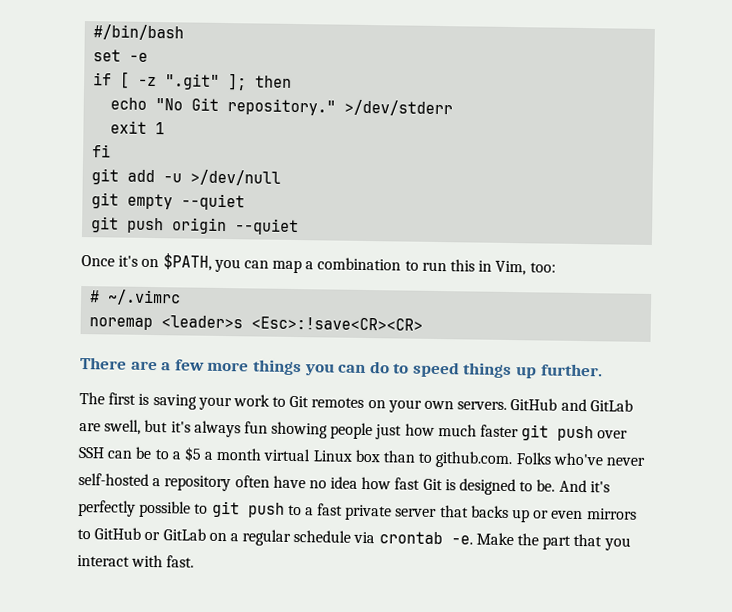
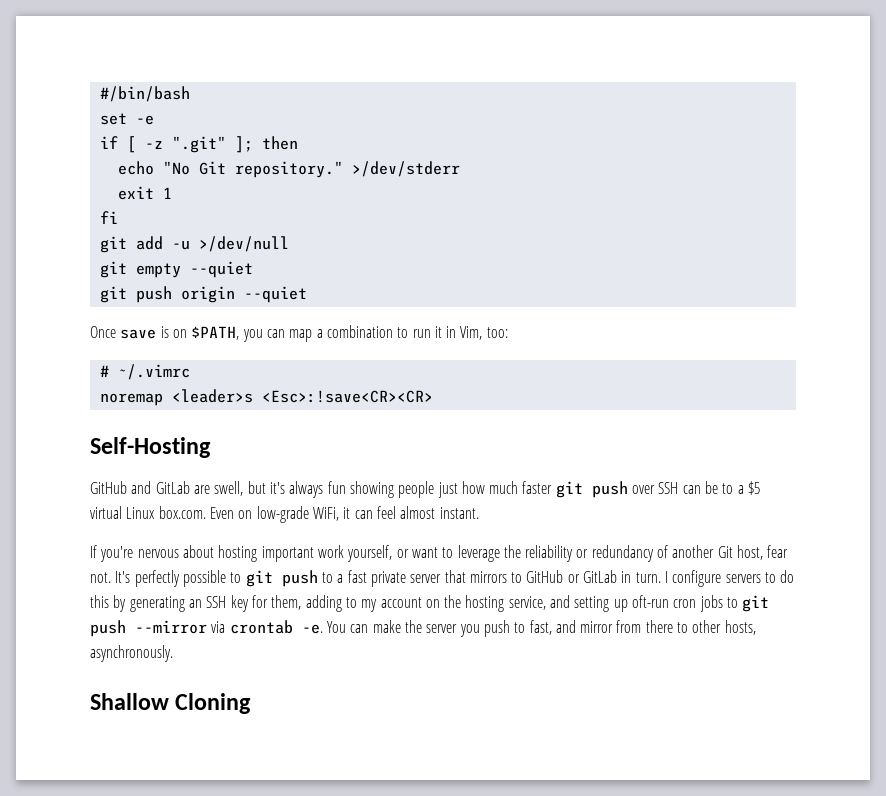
- Once it's on $PATH, you can map a combination to run this in Vim, too:
+ Once save is on $PATH, you can map a combination to run it in Vim, too:
- There are a few more things you can do to speed things up further.
- The first is saving your work to Git remotes on your own servers. GitHub and GitLab are swell, but it's always fun showing people just how much faster git push over SSH can be to a $5 a month virtual Linux box than to github.com. Folks who've never self-hosted a repository often have no idea how fast Git is designed to be. And it's perfectly possible to git push to a fast private server that backs up or even mirrors to GitHub or GitLab on a regular schedule via crontab -e. Make the part that you interact with fast.
+ Self-Hosting
+ GitHub and GitLab are swell, but it's always fun showing people just how much faster git push over SSH can be to a $5 virtual Linux box.com. Even on low-grade WiFi, it can feel almost instant.
+ If you're nervous about hosting important work yourself, or want to leverage the reliability or redundancy of another Git host, fear not. It's perfectly possible to git push to a fast private server that mirrors to GitHub or GitLab in turn. I configure servers to do this by generating an SSH key for them, adding to my account on the hosting service, and setting up oft-run cron jobs to git push --mirror via crontab -e. You can make the server you push to fast, and mirror from there to other hosts, asynchronously.
+ Shallow Cloning

